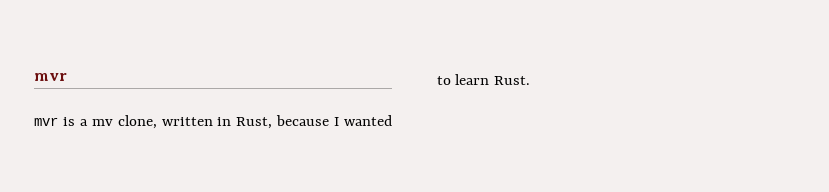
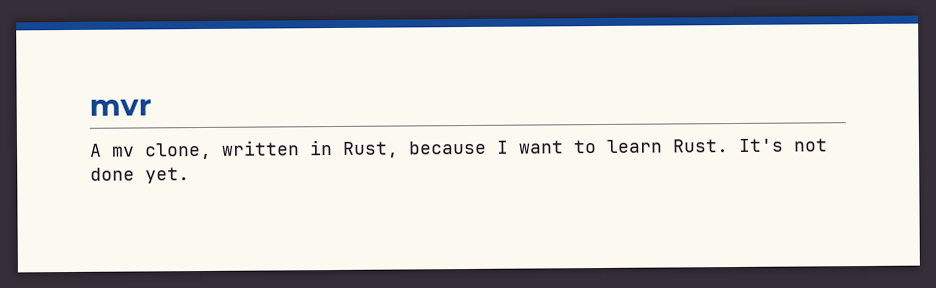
- mvr is a mv clone, written in Rust, because I wanted to learn Rust.
+ A mv clone, written in Rust, because I want to learn Rust.
+ It's not done yet.

